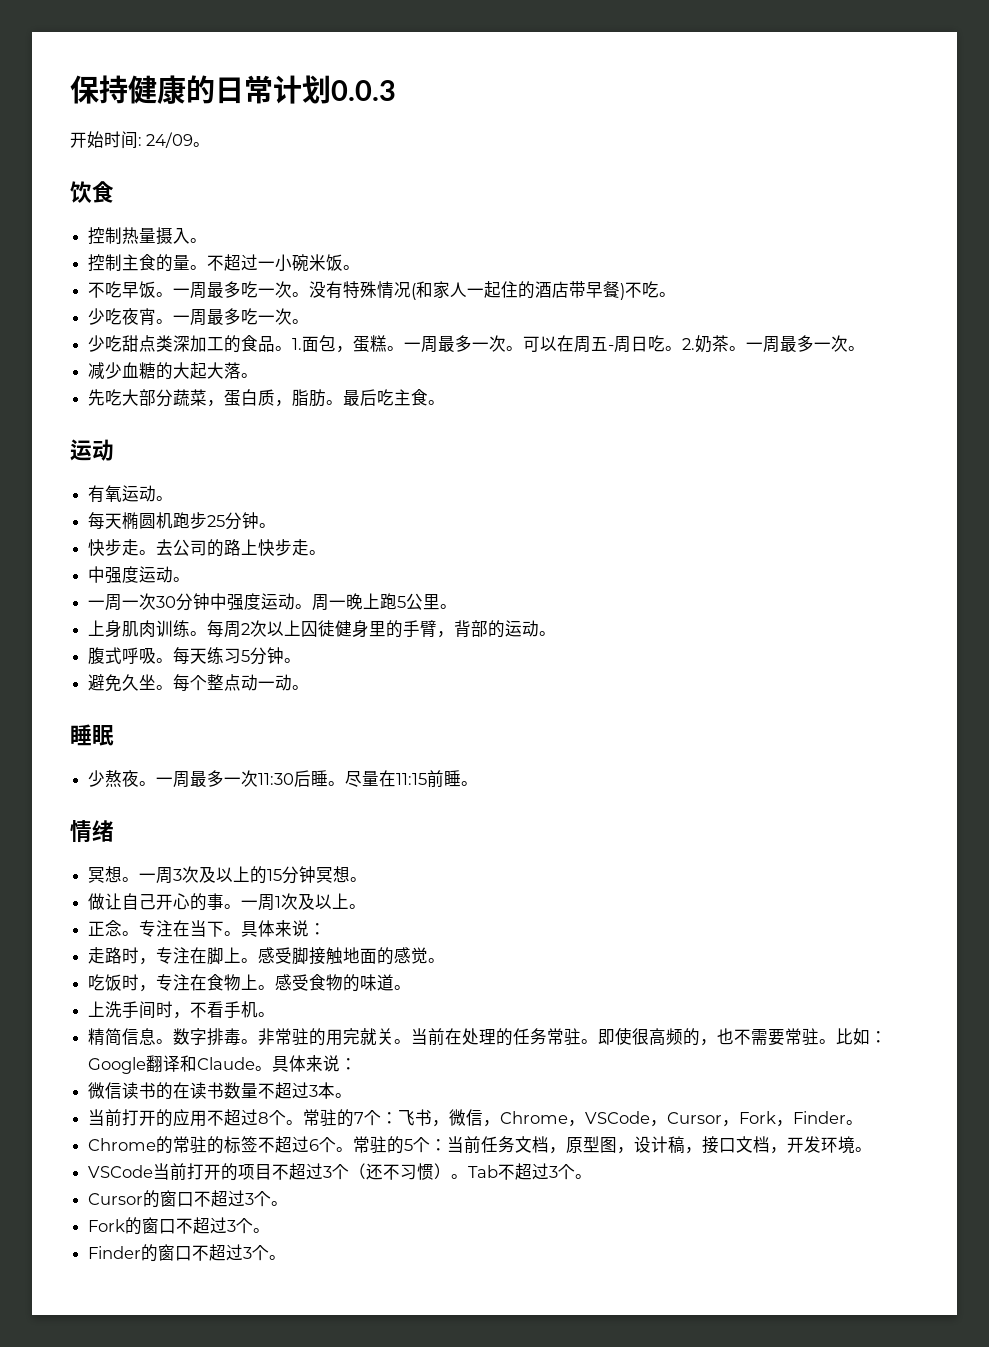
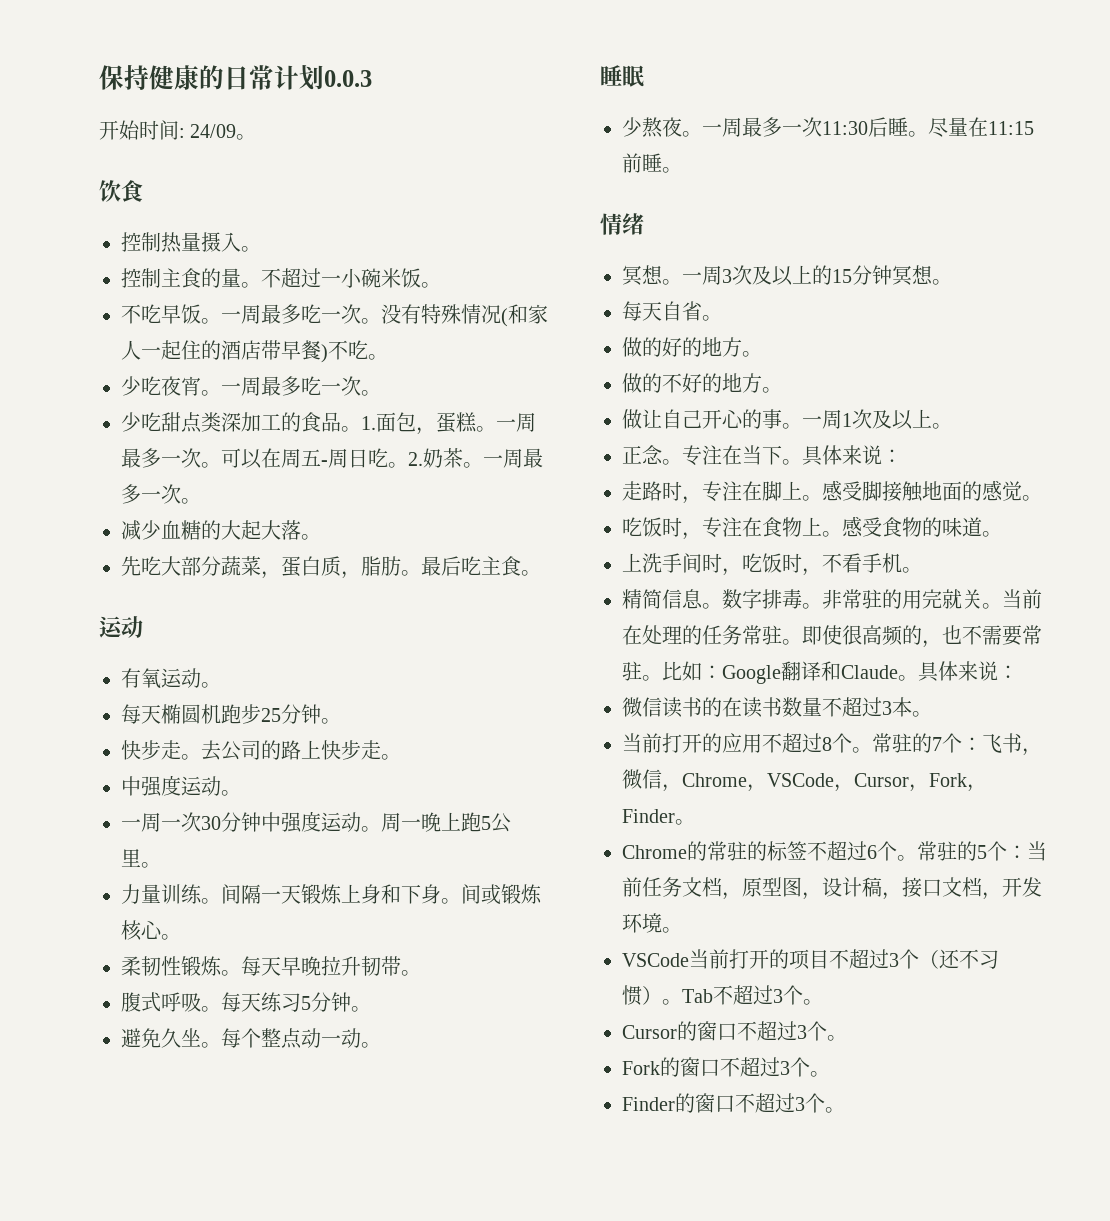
- 上身肌肉训练。每周2次以上囚徒健身里的手臂，背部的运动。
+ 力量训练。间隔一天锻炼上身和下身。间或锻炼核心。
+ 柔韧性锻炼。每天早晚拉升韧带。
+ 每天自省。
+ 做的好的地方。
+ 做的不好的地方。
- 上洗手间时，不看手机。
+ 上洗手间时，吃饭时，不看手机。

